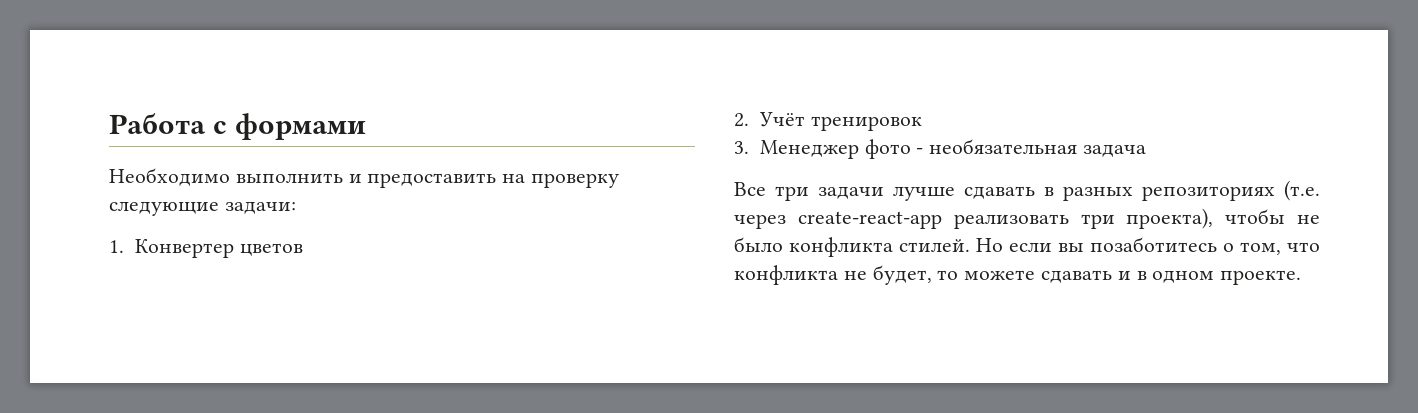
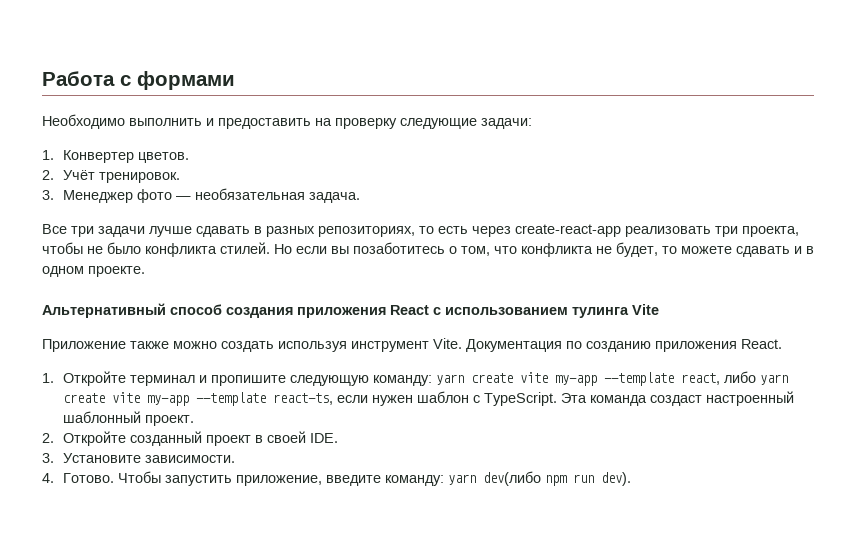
- 1. Конвертер цветов
+ 1. Конвертер цветов.
- 2. Учёт тренировок
+ 2. Учёт тренировок.
- 3. Менеджер фото - необязательная задача
+ 3. Менеджер фото — необязательная задача.
- Все три задачи лучше сдавать в разных репозиториях (т.е. через create-react-app реализовать три проекта), чтобы не было конфликта стилей.
+ Все три задачи лучше сдавать в разных репозиториях, то есть через create-react-app реализовать три проекта, чтобы не было конфликта стилей.
+ Альтернативный способ создания приложения React с использованием тулинга Vite
+ Приложение также можно создать используя инструмент Vite. Документация по созданию приложения React.
+ 1. Откройте терминал и пропишите следующую команду: yarn create vite my-app --template react, либо yarn create vite my-app --template react-ts, если нужен шаблон с TypeScript. Эта команда создаст настроенный шаблонный проект.
+ 2. Откройте созданный проект в своей IDE.
+ 3. Установите зависимости.
+ 4. Готово. Чтобы запустить приложение, введите команду: yarn dev(либо npm run dev).

